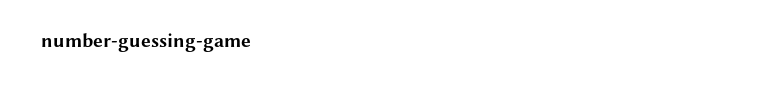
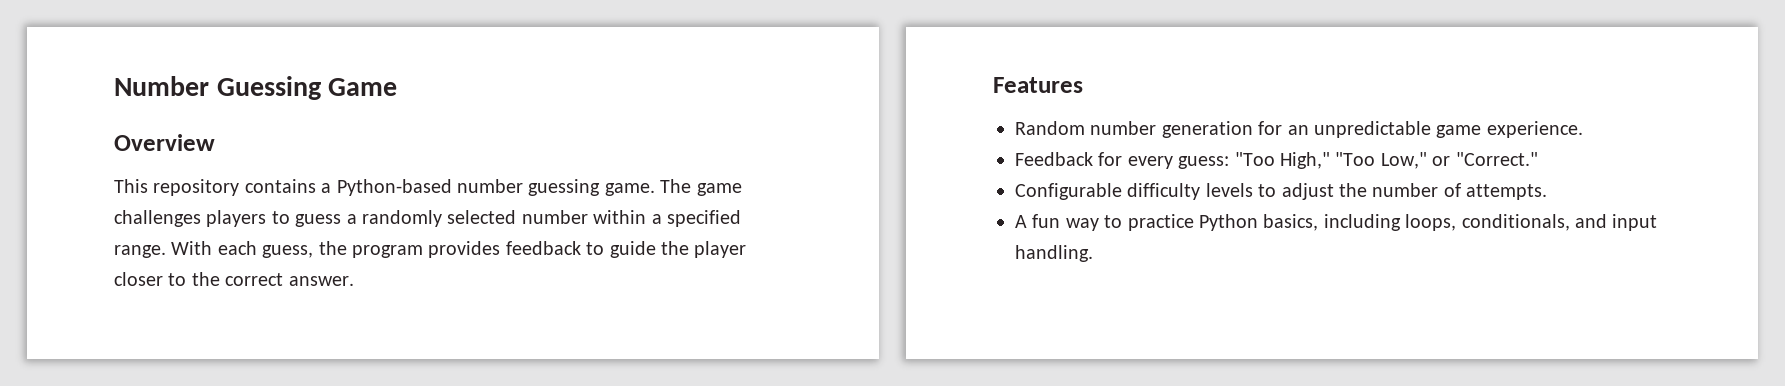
- number-guessing-game
+ Number Guessing Game
+ Overview
+ This repository contains a Python-based number guessing game. The game challenges players to guess a randomly selected number within a specified range. With each guess, the program provides feedback to guide the player closer to the correct answer.
+ Features
+ Random number generation for an unpredictable game experience.
+ Feedback for every guess: "Too High," "Too Low," or "Correct."
+ Configurable difficulty levels to adjust the number of attempts.
+ A fun way to practice Python basics, including loops, conditionals, and input handling.

